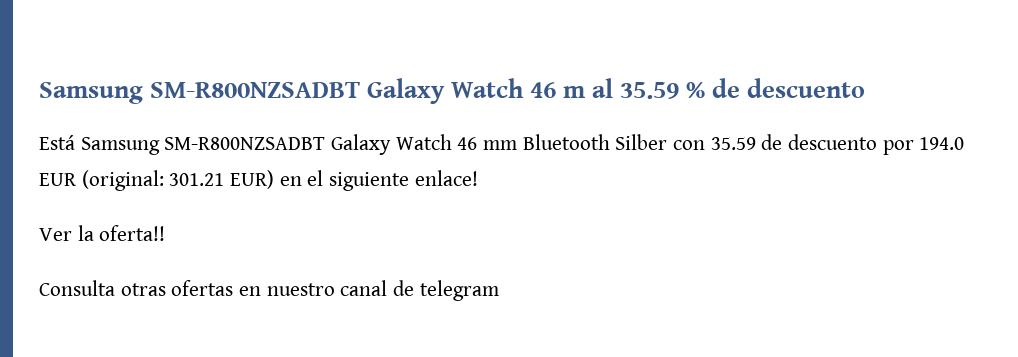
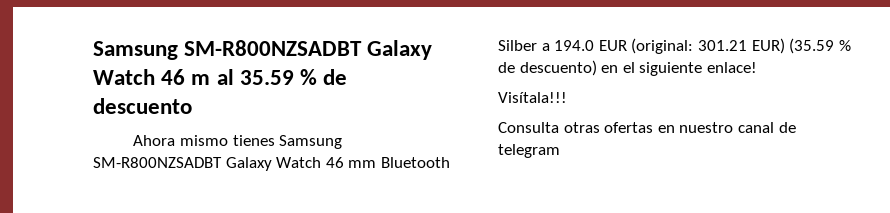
- Está Samsung SM-R800NZSADBT Galaxy Watch 46 mm Bluetooth Silber con 35.59 de descuento por 194.0 EUR (original: 301.21 EUR) en el siguiente enlace!
+ Ahora mismo tienes Samsung SM-R800NZSADBT Galaxy Watch 46 mm Bluetooth Silber a 194.0 EUR (original: 301.21 EUR) (35.59 % de descuento) en el siguiente enlace!
- Ver la oferta!!
+ Visítala!!!

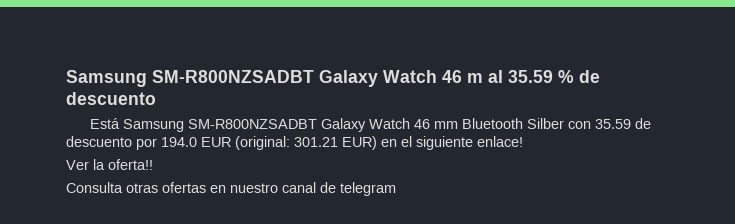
- Ahora mismo tienes Samsung SM-R800NZSADBT Galaxy Watch 46 mm Bluetooth Silber a 194.0 EUR (original: 301.21 EUR) (35.59 % de descuento) en el siguiente enlace!
+ Está Samsung SM-R800NZSADBT Galaxy Watch 46 mm Bluetooth Silber con 35.59 de descuento por 194.0 EUR (original: 301.21 EUR) en el siguiente enlace!
- Visítala!!!
+ Ver la oferta!!

